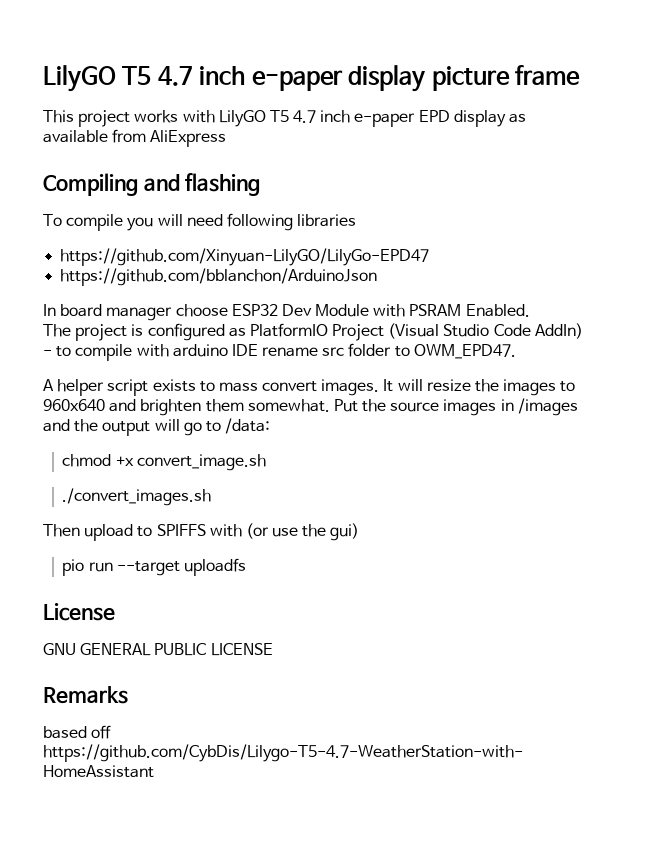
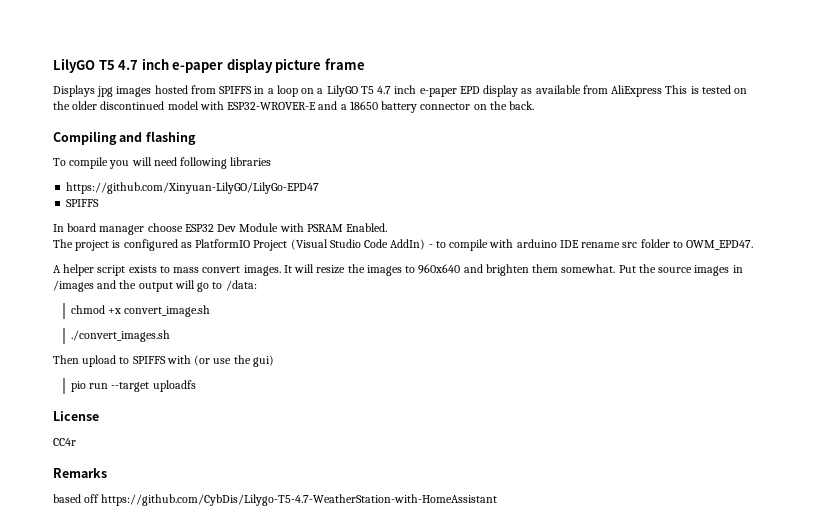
- This project works with LilyGO T5 4.7 inch e-paper EPD display as available from AliExpress
+ Displays jpg images hosted from SPIFFS in a loop on a LilyGO T5 4.7 inch e-paper EPD display as available from AliExpress This is tested on the older discontinued model with ESP32-WROVER-E and a 18650 battery connector on the back.
  https://github.com/Xinyuan-LilyGO/LilyGo-EPD47
- https://github.com/bblanchon/ArduinoJson
+ SPIFFS
- GNU GENERAL PUBLIC LICENSE
+ CC4r

